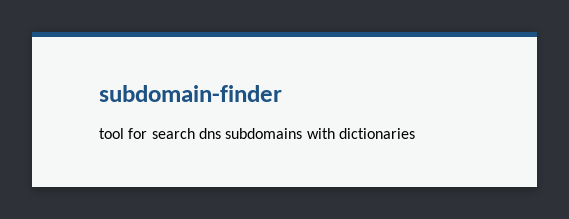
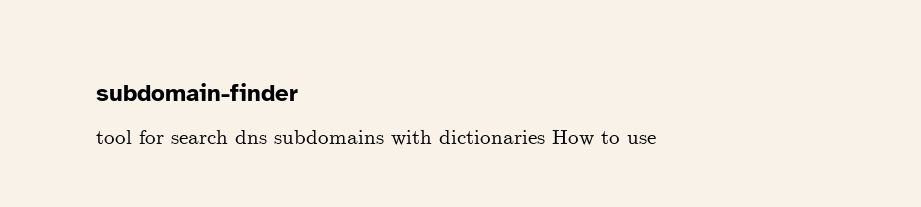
- tool for search dns subdomains with dictionaries
+ tool for search dns subdomains with dictionaries How to use

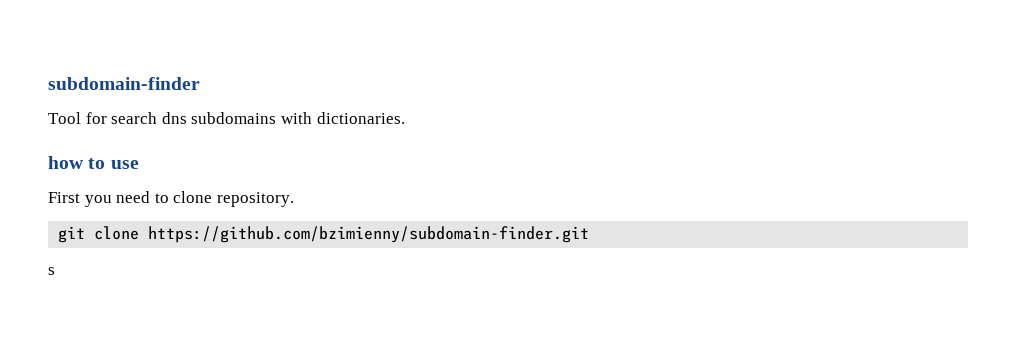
- tool for search dns subdomains with dictionaries How to use
+ Tool for search dns subdomains with dictionaries.
+ how to use
+ First you need to clone repository.
+ git clone https://github.com/bzimienny/subdomain-finder.git
+ s

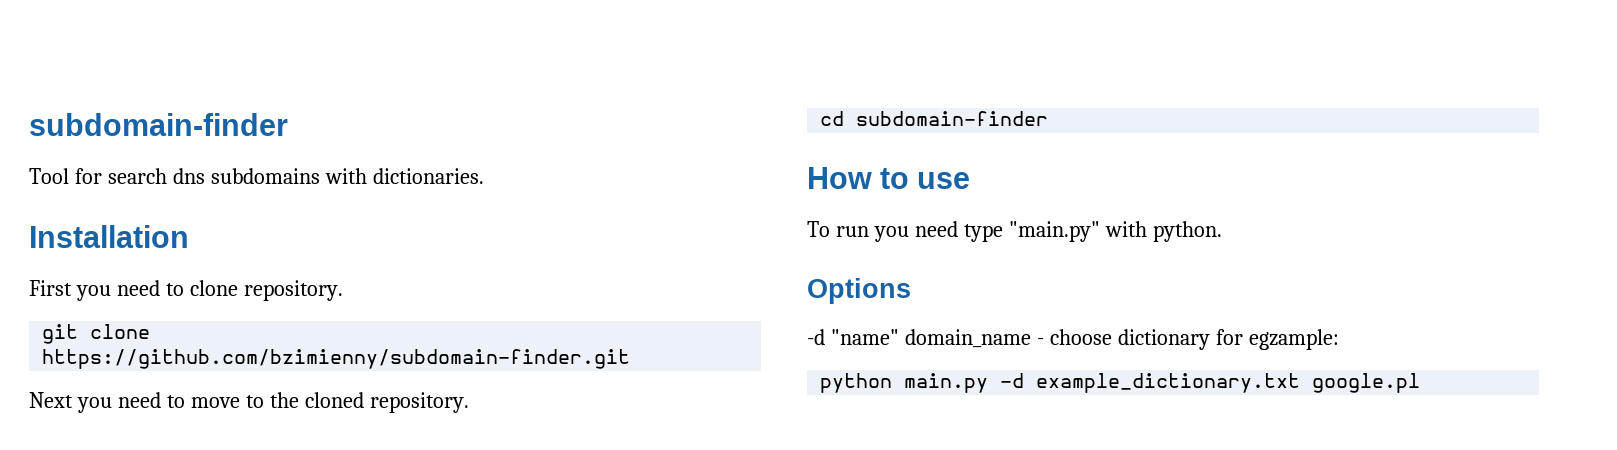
- how to use
+ Installation
- s
+ Next you need to move to the cloned repository.
+ cd subdomain-finder
+ How to use
+ To run you need type "main.py" with python.
+ Options
+ -d "name" domain_name - choose dictionary for egzample:
+ python main.py -d example_dictionary.txt google.pl

